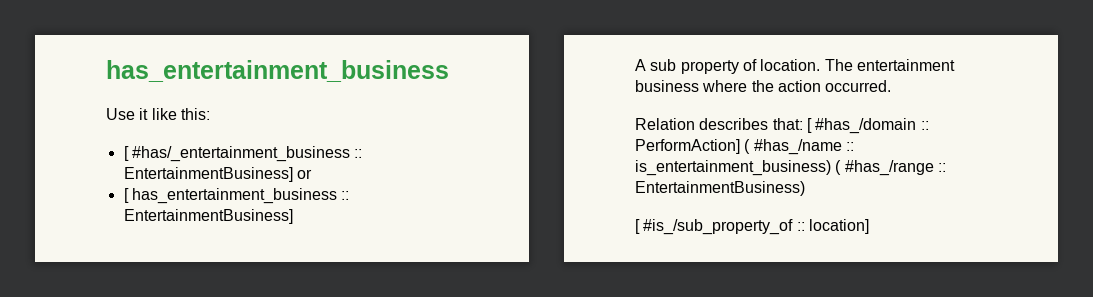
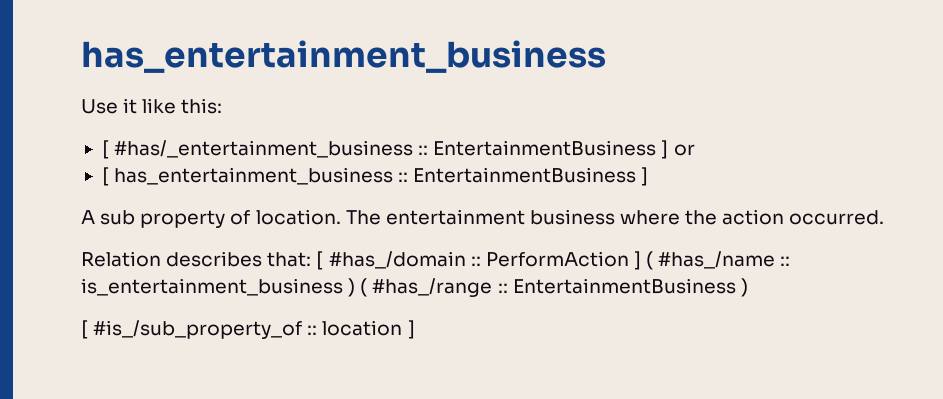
- [ #has/_entertainment_business :: EntertainmentBusiness] or
+ [ #has/_entertainment_business :: EntertainmentBusiness ] or
- [ has_entertainment_business :: EntertainmentBusiness]
+ [ has_entertainment_business :: EntertainmentBusiness ]
- Relation describes that: [ #has_/domain :: PerformAction] ( #has_/name :: is_entertainment_business) ( #has_/range :: EntertainmentBusiness)
+ Relation describes that: [ #has_/domain :: PerformAction ] ( #has_/name :: is_entertainment_business ) ( #has_/range :: EntertainmentBusiness )
- [ #is_/sub_property_of :: location]
+ [ #is_/sub_property_of :: location ]

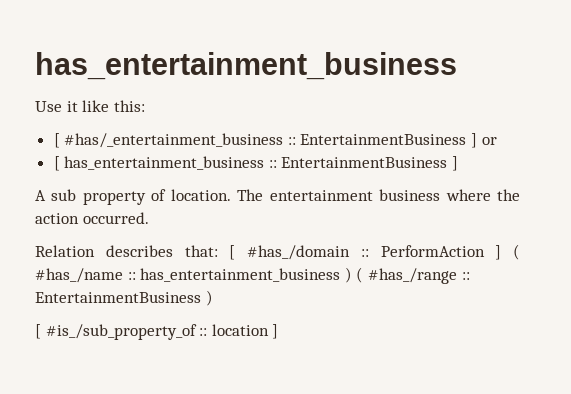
- Relation describes that: [ #has_/domain :: PerformAction ] ( #has_/name :: is_entertainment_business ) ( #has_/range :: EntertainmentBusiness )
+ Relation describes that: [ #has_/domain :: PerformAction ] ( #has_/name :: has_entertainment_business ) ( #has_/range :: EntertainmentBusiness )

